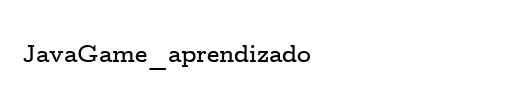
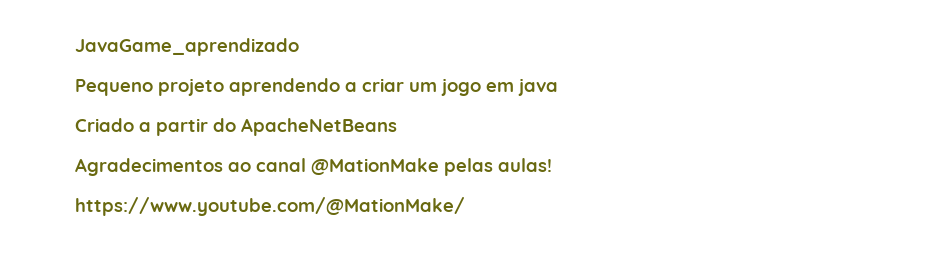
+ Pequeno projeto aprendendo a criar um jogo em java
+ Criado a partir do ApacheNetBeans
+ Agradecimentos ao canal @MationMake pelas aulas!
+ https://www.youtube.com/@MationMake/

